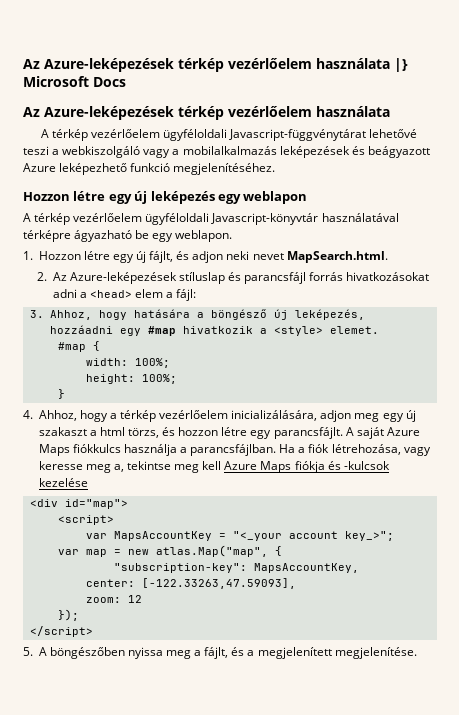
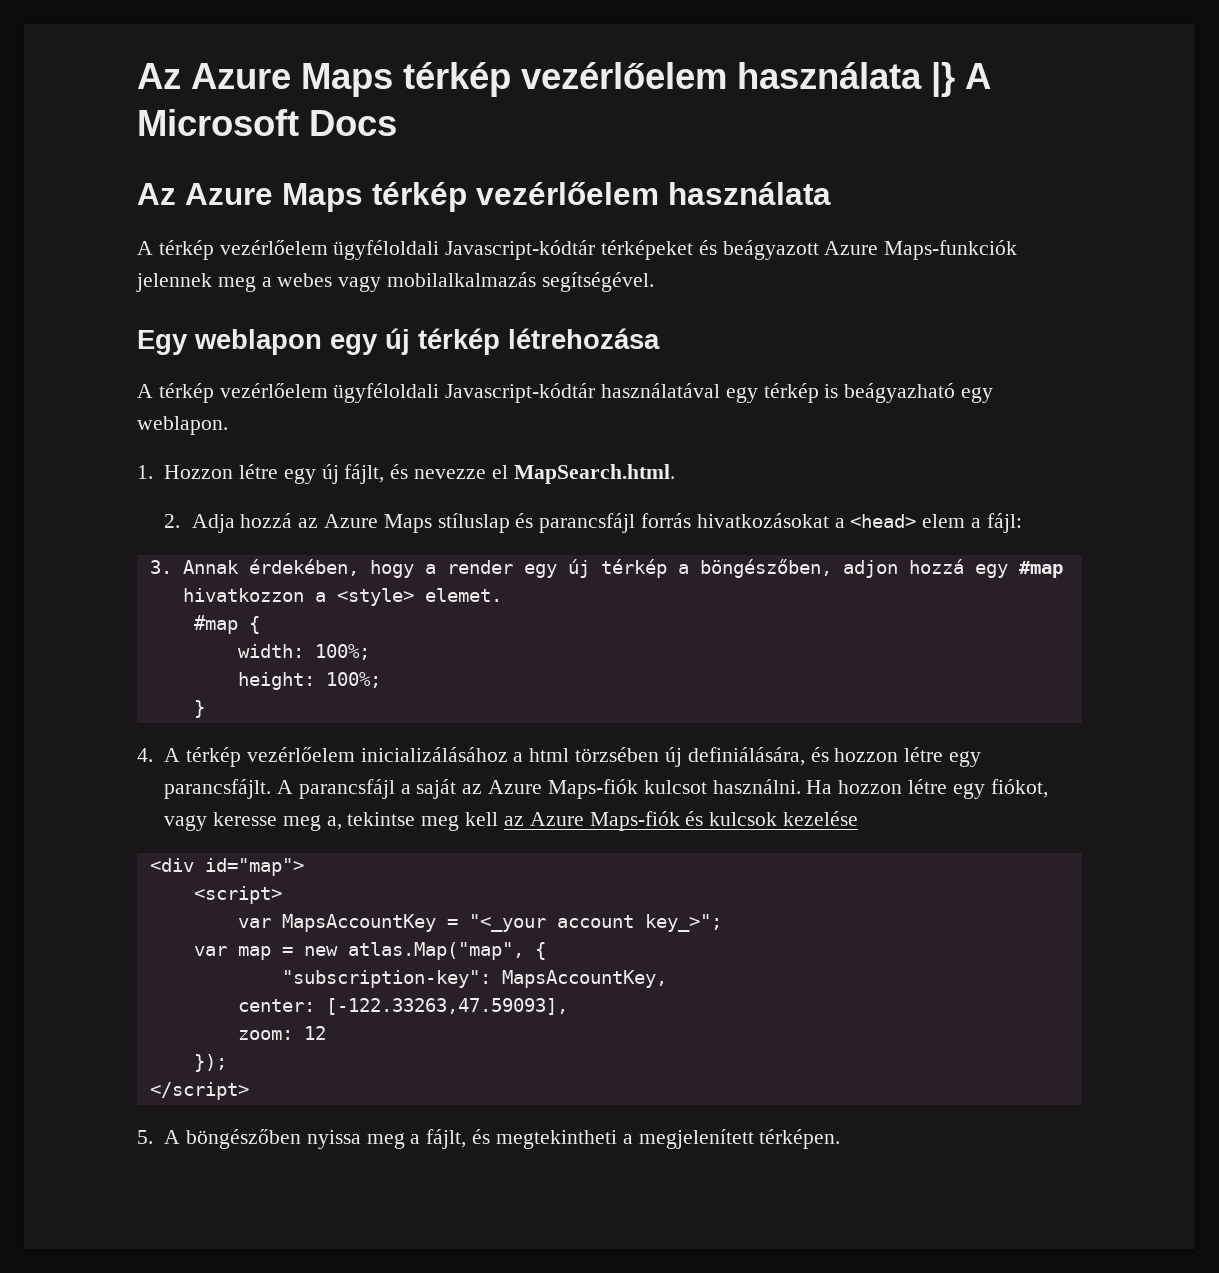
- Az Azure-leképezések térkép vezérlőelem használata |} Microsoft Docs
- Az Azure-leképezések térkép vezérlőelem használata
+ Az Azure Maps térkép vezérlőelem használata |} A Microsoft Docs
+ Az Azure Maps térkép vezérlőelem használata
- A térkép vezérlőelem ügyféloldali Javascript-függvénytárat lehetővé teszi a webkiszolgáló vagy a mobilalkalmazás leképezések és beágyazott Azure leképezhető funkció megjelenítéséhez.
- Hozzon létre egy új leképezés egy weblapon
- A térkép vezérlőelem ügyféloldali Javascript-könyvtár használatával térképre ágyazható be egy weblapon.
+ A térkép vezérlőelem ügyféloldali Javascript-kódtár térképeket és beágyazott Azure Maps-funkciók jelennek meg a webes vagy mobilalkalmazás segítségével.
+ Egy weblapon egy új térkép létrehozása
+ A térkép vezérlőelem ügyféloldali Javascript-kódtár használatával egy térkép is beágyazható egy weblapon.
- 1. Hozzon létre egy új fájlt, és adjon neki nevet MapSearch.html.
+ 1. Hozzon létre egy új fájlt, és nevezze el MapSearch.html.
- 2. Az Azure-leképezések stíluslap és parancsfájl forrás hivatkozásokat adni a <head> elem a fájl:
+ 2. Adja hozzá az Azure Maps stíluslap és parancsfájl forrás hivatkozásokat a <head> elem a fájl:
- 3. Ahhoz, hogy hatására a böngésző új leképezés, hozzáadni egy #map hivatkozik a <style> elemet.
+ 3. Annak érdekében, hogy a render egy új térkép a böngészőben, adjon hozzá egy #map hivatkozzon a <style> elemet.
- 4. Ahhoz, hogy a térkép vezérlőelem inicializálására, adjon meg egy új szakaszt a html törzs, és hozzon létre egy parancsfájlt.
+ 4. A térkép vezérlőelem inicializálásához a html törzsében új definiálására, és hozzon létre egy parancsfájlt.
- A saját Azure Maps fiókkulcs használja a parancsfájlban. Ha a fiók létrehozása, vagy keresse meg a, tekintse meg kell Azure Maps fiókja és -kulcsok kezelése
+ A parancsfájl a saját az Azure Maps-fiók kulcsot használni. Ha hozzon létre egy fiókot, vagy keresse meg a, tekintse meg kell az Azure Maps-fiók és kulcsok kezelése
- 5. A böngészőben nyissa meg a fájlt, és a megjelenített megjelenítése.
+ 5. A böngészőben nyissa meg a fájlt, és megtekintheti a megjelenített térképen.

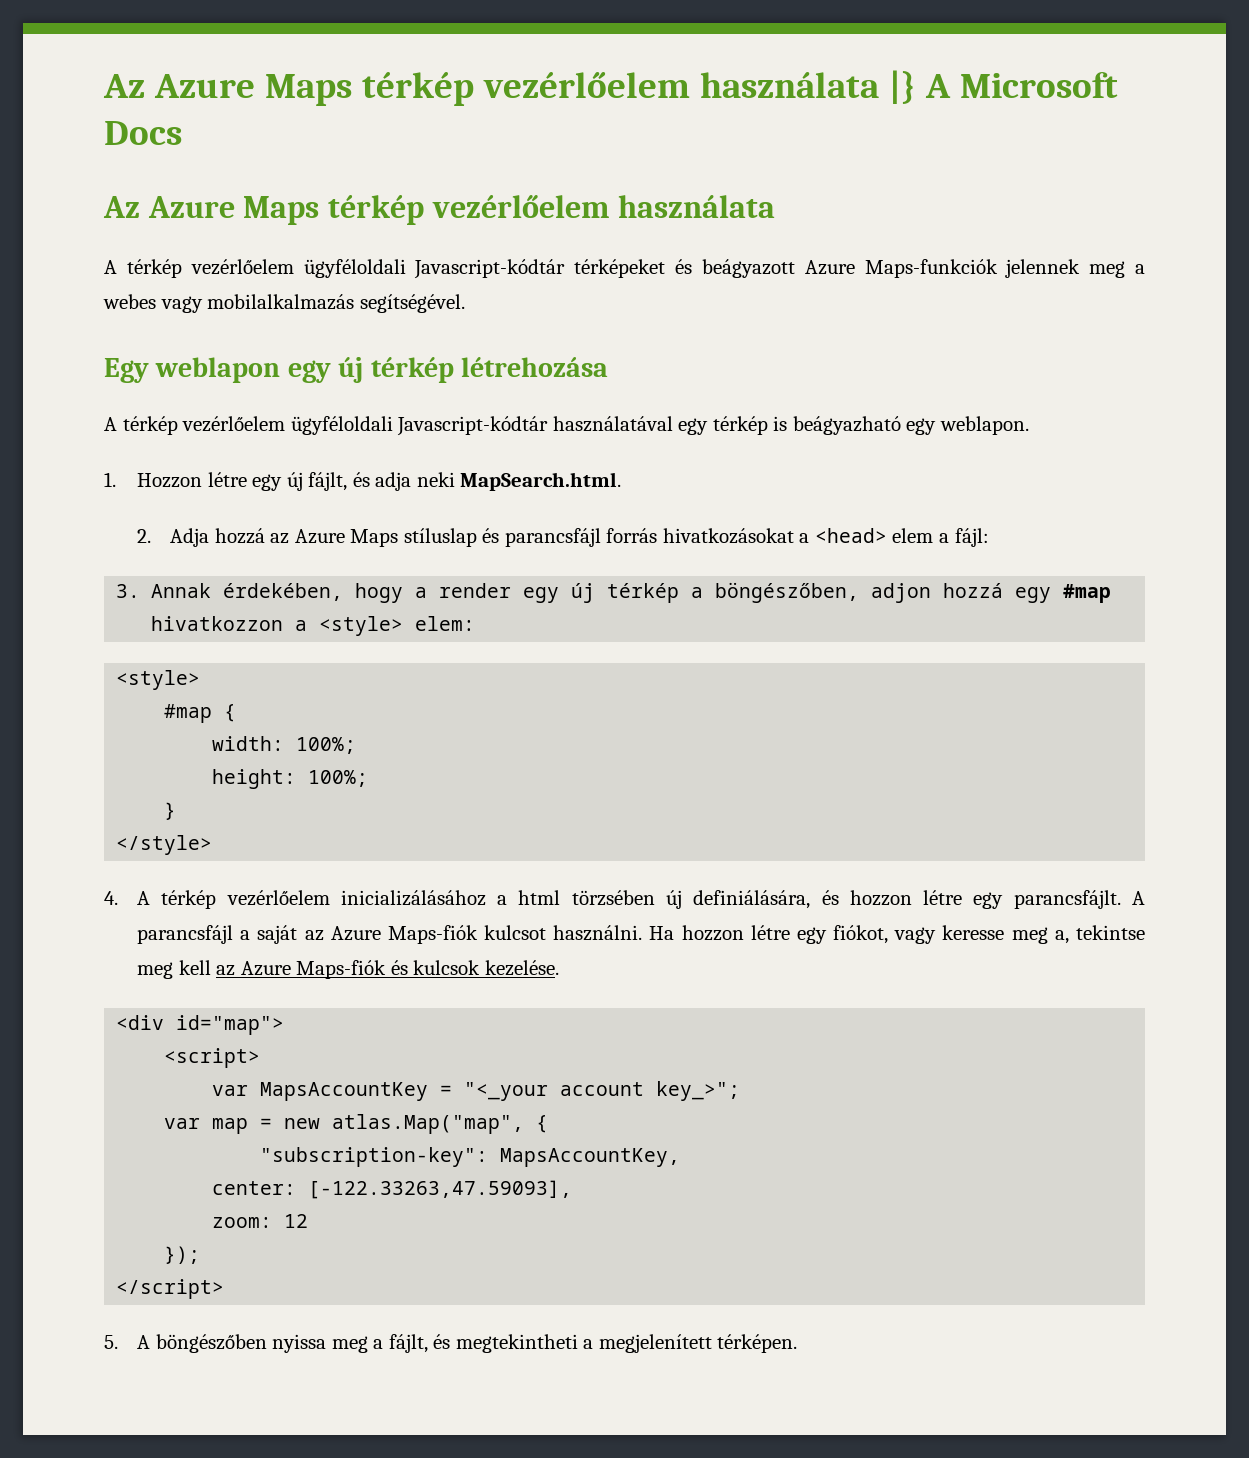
- 1. Hozzon létre egy új fájlt, és nevezze el MapSearch.html.
+ 1. Hozzon létre egy új fájlt, és adja neki MapSearch.html.
- 3. Annak érdekében, hogy a render egy új térkép a böngészőben, adjon hozzá egy #map hivatkozzon a <style> elemet.
+ 3. Annak érdekében, hogy a render egy új térkép a böngészőben, adjon hozzá egy #map hivatkozzon a <style> elem:
+ <style>
+ </style>
- Ha hozzon létre egy fiókot, vagy keresse meg a, tekintse meg kell az Azure Maps-fiók és kulcsok kezelése
+ Ha hozzon létre egy fiókot, vagy keresse meg a, tekintse meg kell az Azure Maps-fiók és kulcsok kezelése.

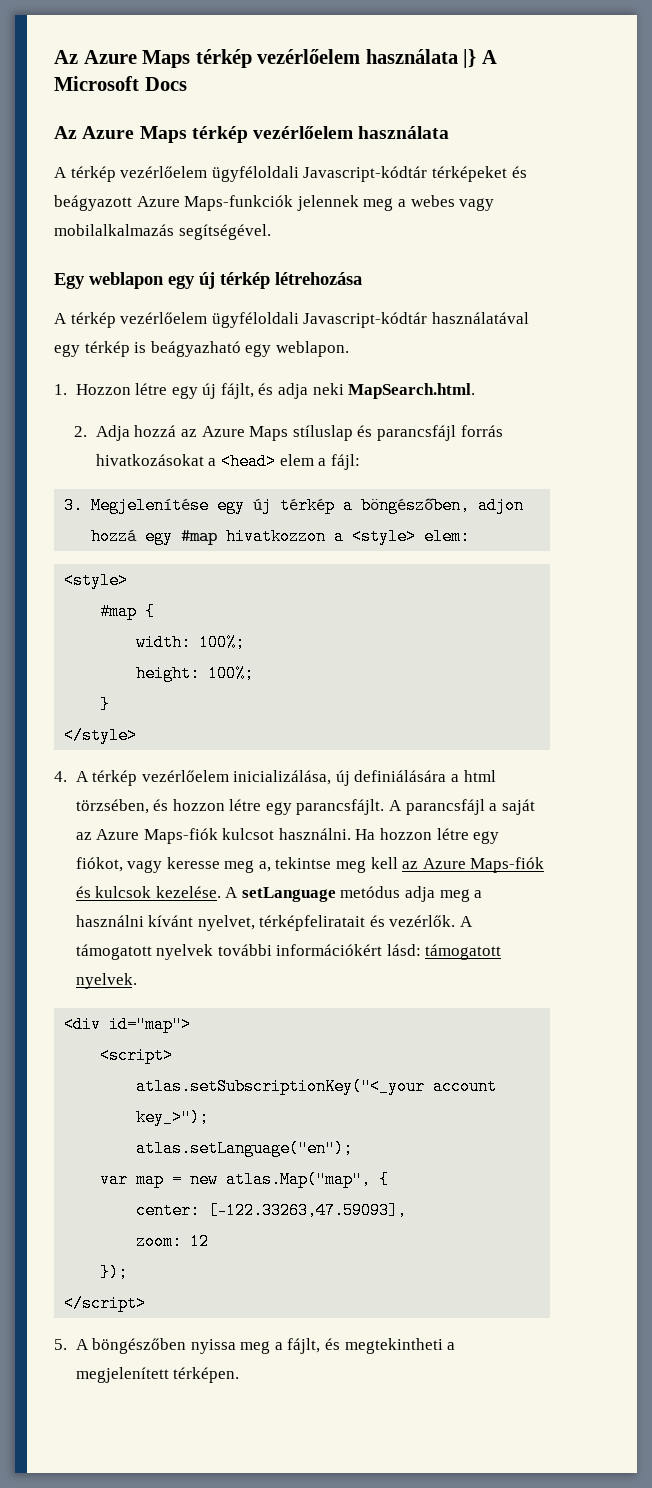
- 3. Annak érdekében, hogy a render egy új térkép a böngészőben, adjon hozzá egy #map hivatkozzon a <style> elem:
+ 3. Megjelenítése egy új térkép a böngészőben, adjon hozzá egy #map hivatkozzon a <style> elem:
- 4. A térkép vezérlőelem inicializálásához a html törzsében új definiálására, és hozzon létre egy parancsfájlt.
+ 4. A térkép vezérlőelem inicializálása, új definiálására a html törzsében, és hozzon létre egy parancsfájlt.
- Ha hozzon létre egy fiókot, vagy keresse meg a, tekintse meg kell az Azure Maps-fiók és kulcsok kezelése.
+ Ha hozzon létre egy fiókot, vagy keresse meg a, tekintse meg kell az Azure Maps-fiók és kulcsok kezelése. A setLanguage metódus adja meg a használni kívánt nyelvet, térképfeliratait és vezérlők. A támogatott nyelvek további információkért lásd: támogatott nyelvek.
  <div id="map">
  <script>
- var MapsAccountKey = "<_your account key_>";
+ atlas.setSubscriptionKey("<_your account key_>");
+ atlas.setLanguage("en");
- "subscription-key": MapsAccountKey,

